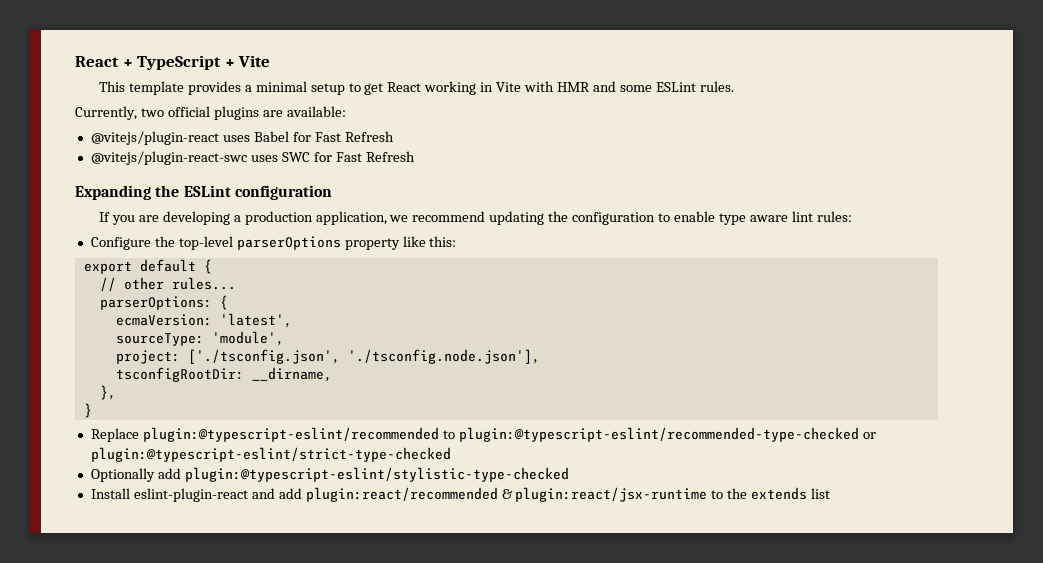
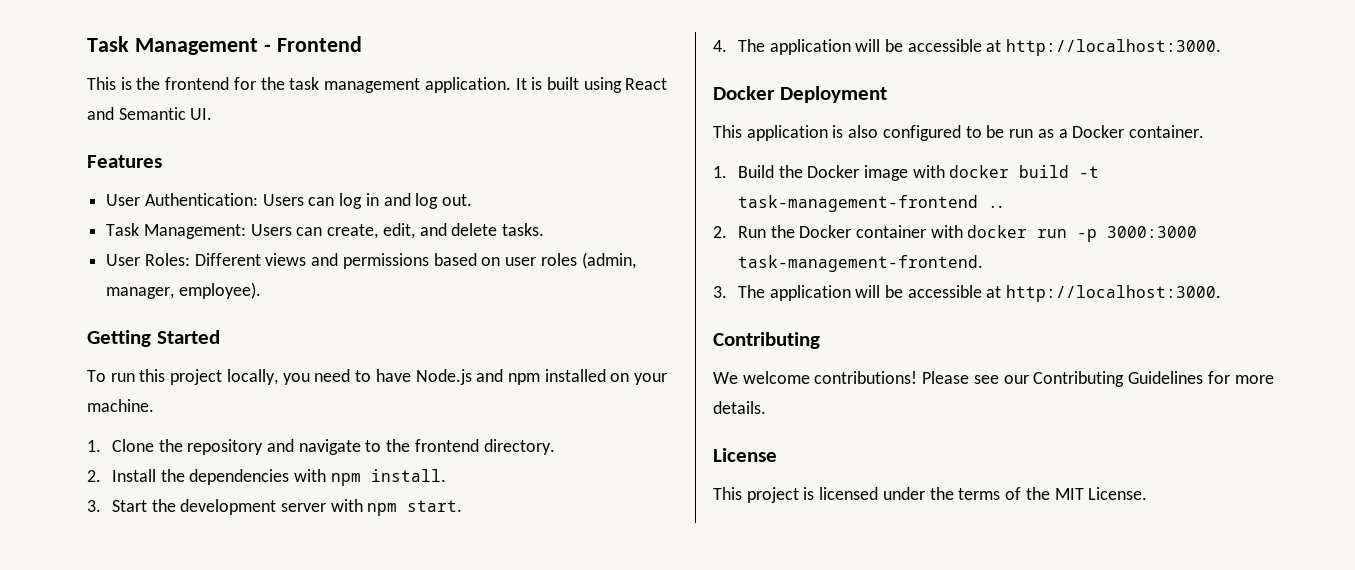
- React + TypeScript + Vite
- This template provides a minimal setup to get React working in Vite with HMR and some ESLint rules.
- Currently, two official plugins are available:
- @vitejs/plugin-react uses Babel for Fast Refresh
- @vitejs/plugin-react-swc uses SWC for Fast Refresh
- Expanding the ESLint configuration
- If you are developing a production application, we recommend updating the configuration to enable type aware lint rules:
- Configure the top-level parserOptions property like this:
- export default {
- // other rules...
- parserOptions: {
- ecmaVersion: 'latest',
- sourceType: 'module',
- project: ['./tsconfig.json', './tsconfig.node.json'],
- tsconfigRootDir: __dirname,
- },
- }
- Replace plugin:@typescript-eslint/recommended to plugin:@typescript-eslint/recommended-type-checked or plugin:@typescript-eslint/strict-type-checked
- Optionally add plugin:@typescript-eslint/stylistic-type-checked
- Install eslint-plugin-react and add plugin:react/recommended & plugin:react/jsx-runtime to the extends list
+ Task Management - Frontend
+ This is the frontend for the task management application. It is built using React and Semantic UI.
+ Features
+ User Authentication: Users can log in and log out.
+ Task Management: Users can create, edit, and delete tasks.
+ User Roles: Different views and permissions based on user roles (admin, manager, employee).
+ Getting Started
+ To run this project locally, you need to have Node.js and npm installed on your machine.
+ 1. Clone the repository and navigate to the frontend directory.
+ 2. Install the dependencies with npm install.
+ 3. Start the development server with npm start.
+ 4. The application will be accessible at http://localhost:3000.
+ Docker Deployment
+ This application is also configured to be run as a Docker container.
+ 1. Build the Docker image with docker build -t task-management-frontend ..
+ 2. Run the Docker container with docker run -p 3000:3000 task-management-frontend.
+ 3. The application will be accessible at http://localhost:3000.
+ Contributing
+ We welcome contributions! Please see our Contributing Guidelines for more details.
+ License
+ This project is licensed under the terms of the MIT License.

